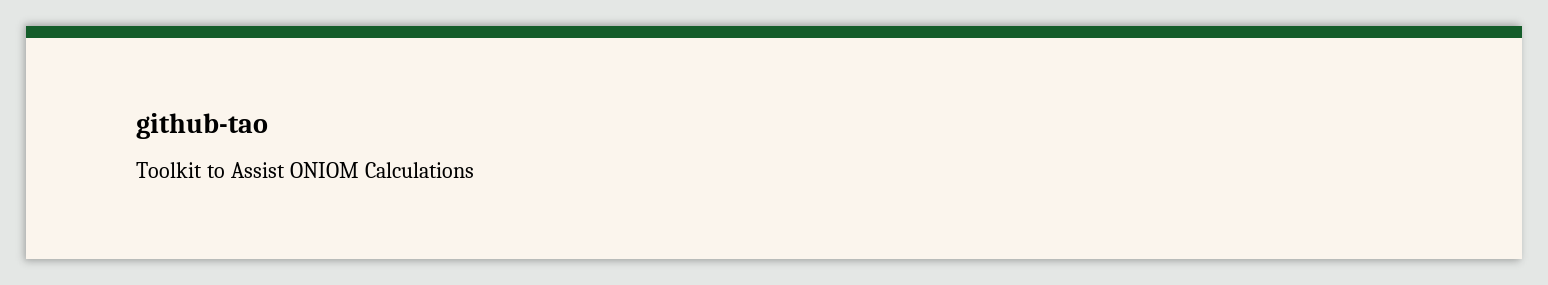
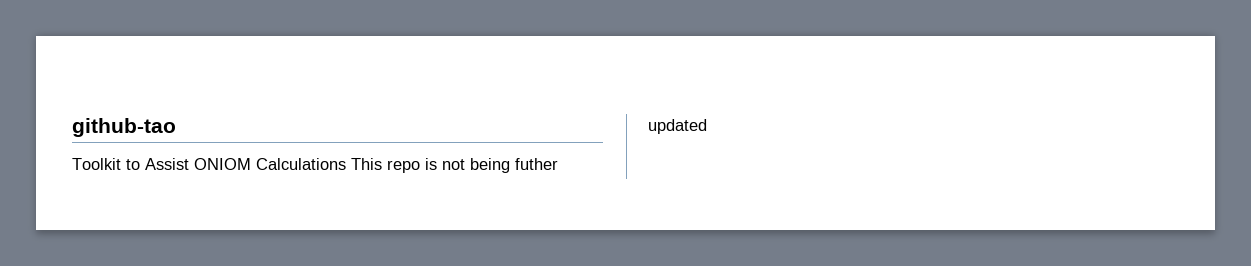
- Toolkit to Assist ONIOM Calculations
+ Toolkit to Assist ONIOM Calculations This repo is not being futher updated

